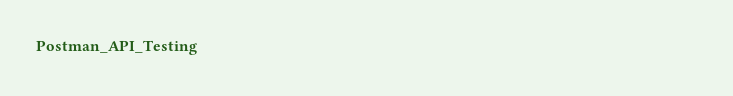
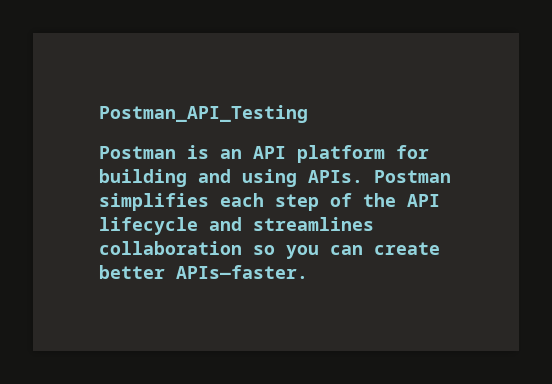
+ Postman is an API platform for building and using APIs. Postman simplifies each step of the API lifecycle and streamlines collaboration so you can create better APIs—faster.

